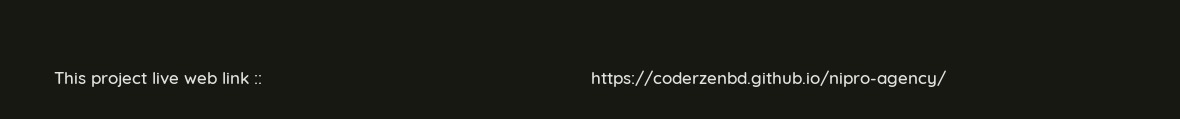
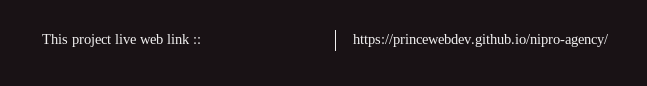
- This project live web link :: https://coderzenbd.github.io/nipro-agency/
+ This project live web link :: https://princewebdev.github.io/nipro-agency/

